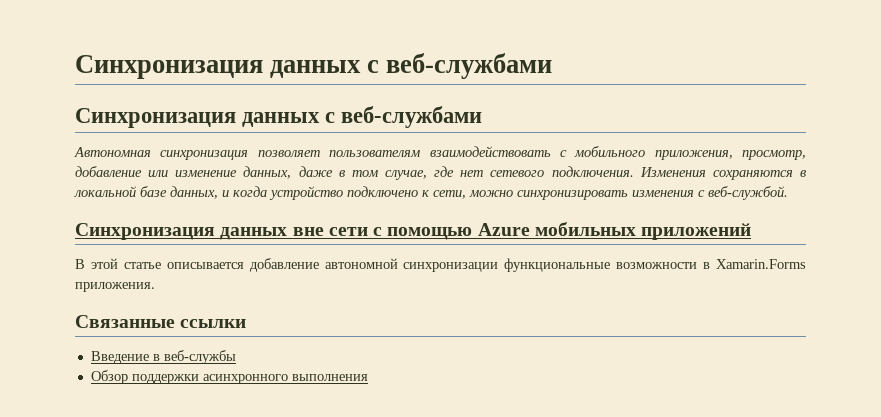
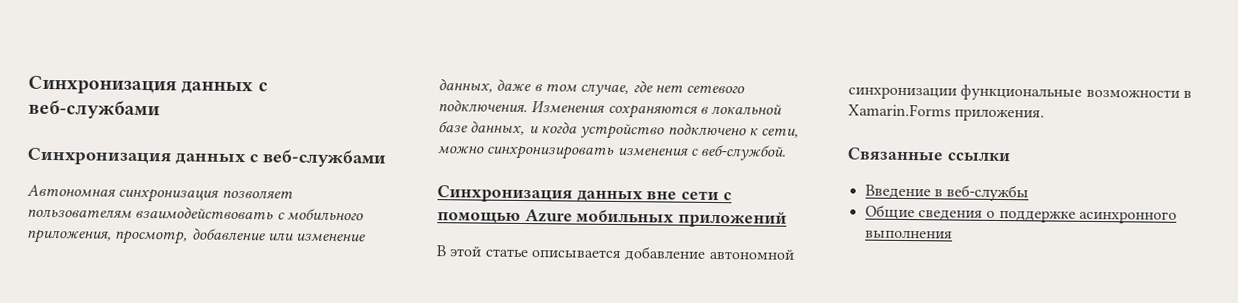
- Обзор поддержки асинхронного выполнения
+ Общие сведения о поддержке асинхронного выполнения

